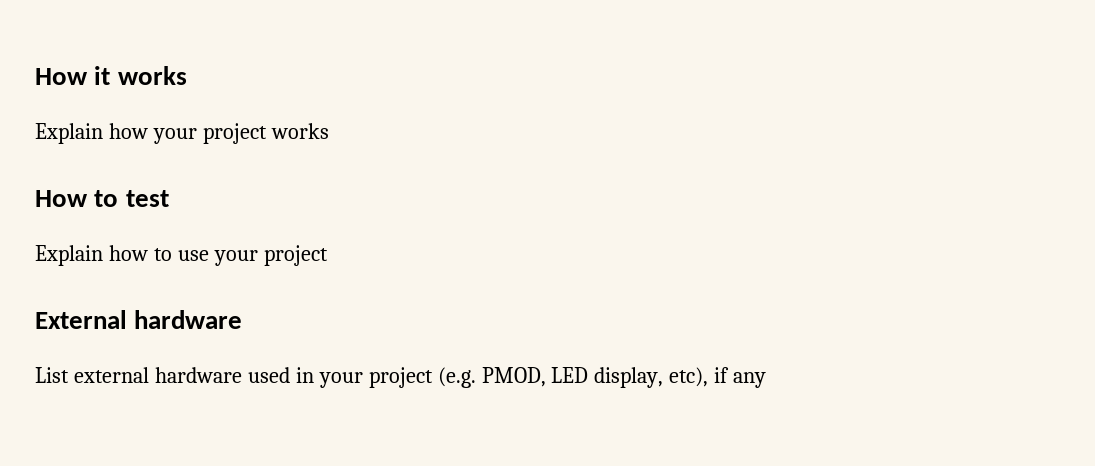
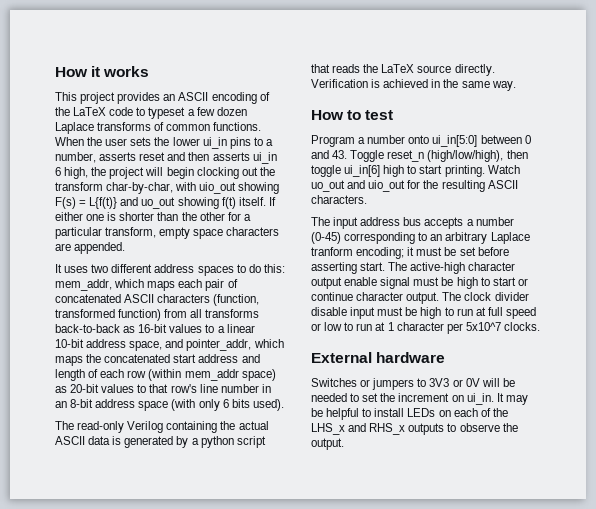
- Explain how your project works
+ This project provides an ASCII encoding of the LaTeX code to typeset a few dozen Laplace transforms of common functions. When the user sets the lower ui_in pins to a number, asserts reset and then asserts ui_in 6 high, the project will begin clocking out the transform char-by-char, with uio_out showing F(s) = L{f(t)} and uo_out showing f(t) itself. If either one is shorter than the other for a particular transform, empty space characters are appended.
+ It uses two different address spaces to do this: mem_addr, which maps each pair of concatenated ASCII characters (function, transformed function) from all transforms back-to-back as 16-bit values to a linear 10-bit address space, and pointer_addr, which maps the concatenated start address and length of each row (within mem_addr space) as 20-bit values to that row's line number in an 8-bit address space (with only 6 bits used).
+ The read-only Verilog containing the actual ASCII data is generated by a python script that reads the LaTeX source directly. Verification is achieved in the same way.
  How to test
- Explain how to use your project
+ Program a number onto ui_in[5:0] between 0 and 43. Toggle reset_n (high/low/high), then toggle ui_in[6] high to start printing. Watch uo_out and uio_out for the resulting ASCII characters.
+ The input address bus accepts a number (0-45) corresponding to an arbitrary Laplace tranform encoding; it must be set before asserting start. The active-high character output enable signal must be high to start or continue character output. The clock divider disable input must be high to run at full speed or low to run at 1 character per 5x10^7 clocks.
  External hardware
- List external hardware used in your project (e.g. PMOD, LED display, etc), if any
+ Switches or jumpers to 3V3 or 0V will be needed to set the increment on ui_in. It may be helpful to install LEDs on each of the LHS_x and RHS_x outputs to observe the output.

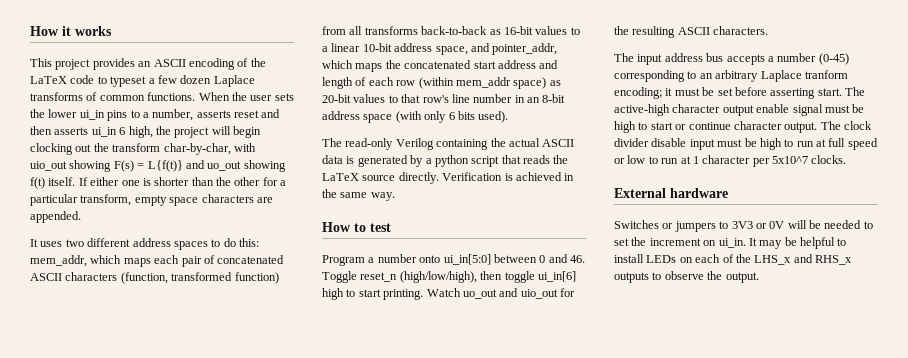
- Program a number onto ui_in[5:0] between 0 and 43. Toggle reset_n (high/low/high), then toggle ui_in[6] high to start printing.
+ Program a number onto ui_in[5:0] between 0 and 46. Toggle reset_n (high/low/high), then toggle ui_in[6] high to start printing.

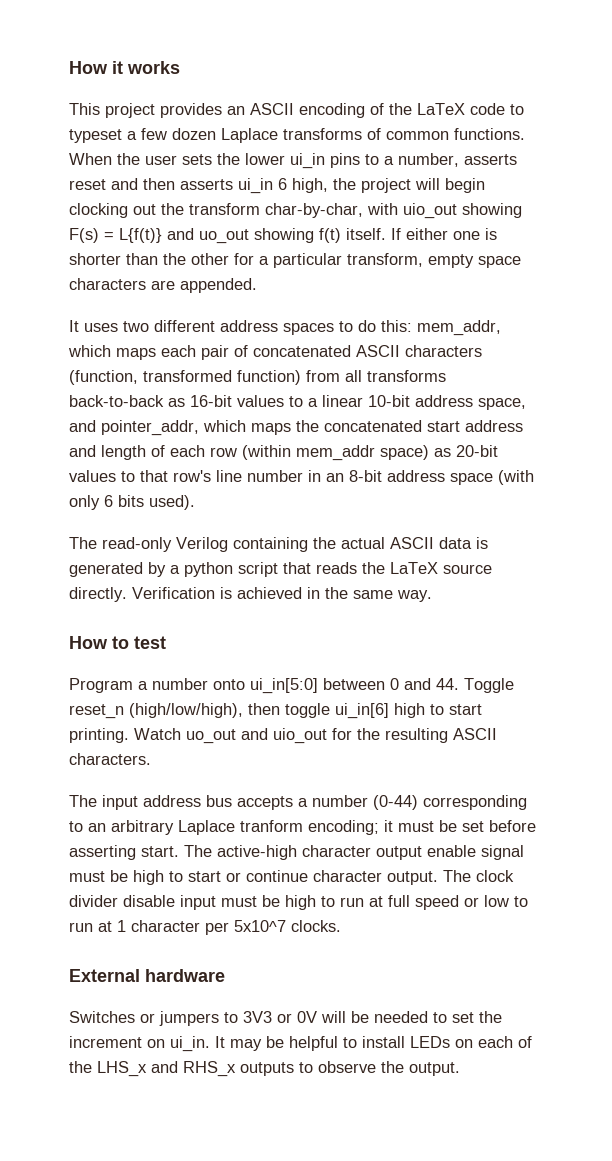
- Program a number onto ui_in[5:0] between 0 and 46. Toggle reset_n (high/low/high), then toggle ui_in[6] high to start printing.
+ Program a number onto ui_in[5:0] between 0 and 44. Toggle reset_n (high/low/high), then toggle ui_in[6] high to start printing.
- The input address bus accepts a number (0-45) corresponding to an arbitrary Laplace tranform encoding; it must be set before asserting start.
+ The input address bus accepts a number (0-44) corresponding to an arbitrary Laplace tranform encoding; it must be set before asserting start.

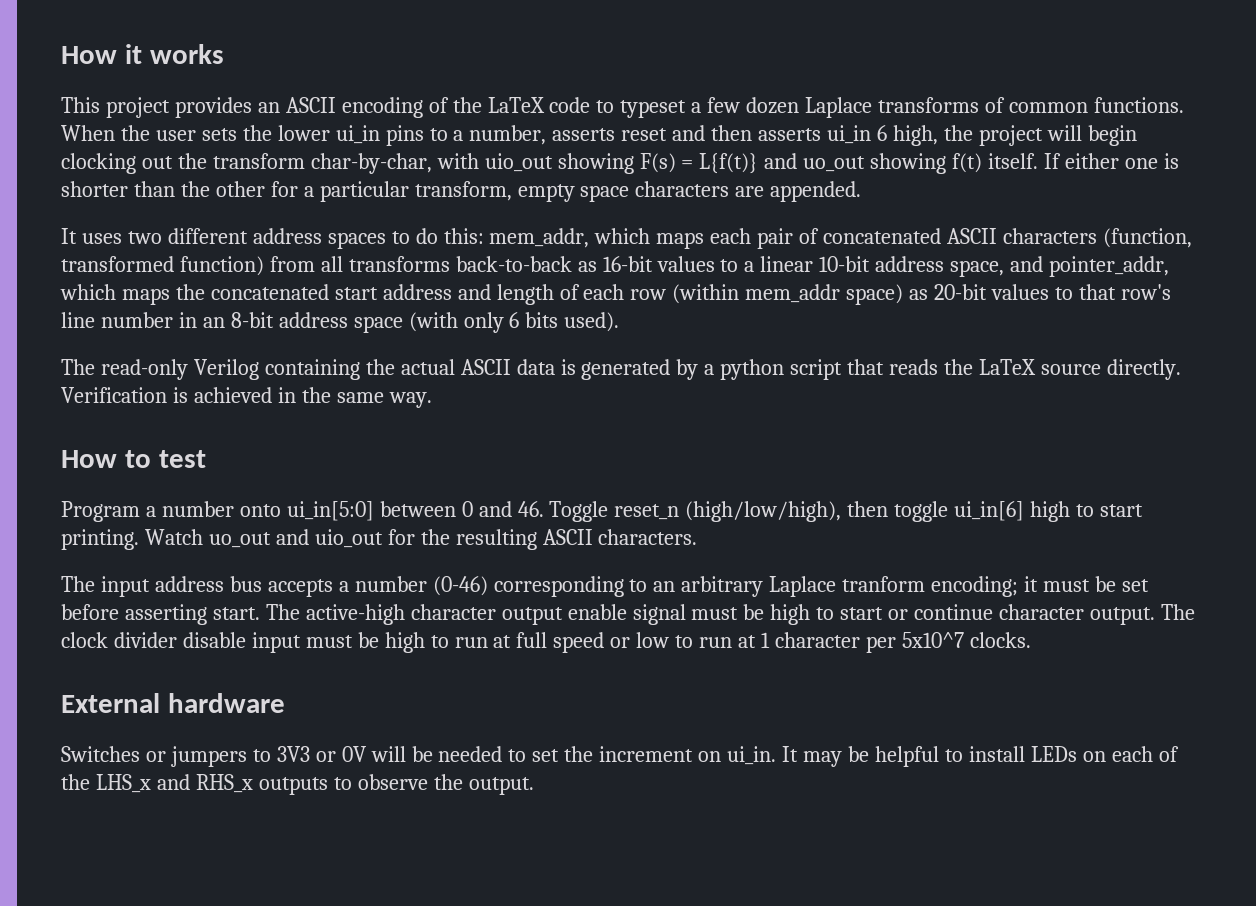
- Program a number onto ui_in[5:0] between 0 and 44. Toggle reset_n (high/low/high), then toggle ui_in[6] high to start printing.
+ Program a number onto ui_in[5:0] between 0 and 46. Toggle reset_n (high/low/high), then toggle ui_in[6] high to start printing.
- The input address bus accepts a number (0-44) corresponding to an arbitrary Laplace tranform encoding; it must be set before asserting start.
+ The input address bus accepts a number (0-46) corresponding to an arbitrary Laplace tranform encoding; it must be set before asserting start.

